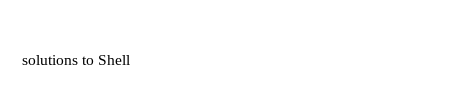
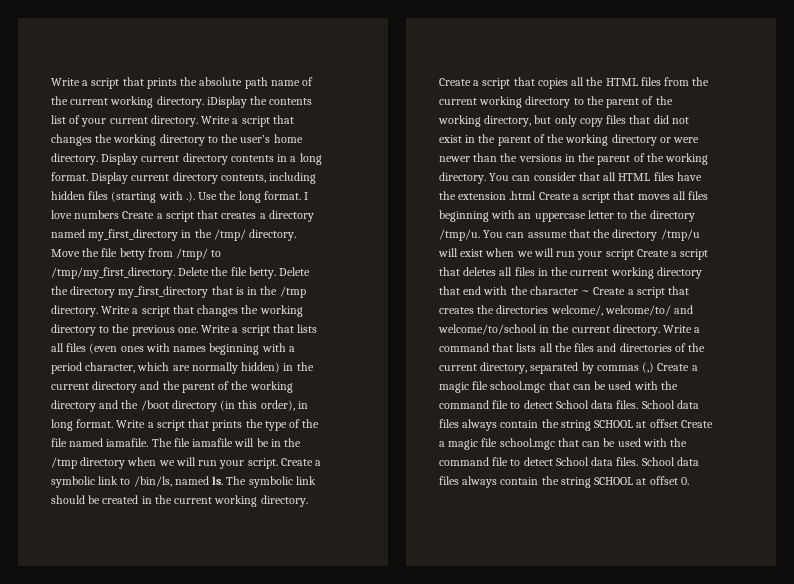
- solutions to Shell
+ Write a script that prints the absolute path name of the current working directory. iDisplay the contents list of your current directory. Write a script that changes the working directory to the user’s home directory. Display current directory contents in a long format. Display current directory contents, including hidden files (starting with .). Use the long format. I love numbers Create a script that creates a directory named my_first_directory in the /tmp/ directory. Move the file betty from /tmp/ to /tmp/my_first_directory. Delete the file betty. Delete the directory my_first_directory that is in the /tmp directory. Write a script that changes the working directory to the previous one. Write a script that lists all files (even ones with names beginning with a period character, which are normally hidden) in the current directory and the parent of the working directory and the /boot directory (in this order), in long format. Write a script that prints the type of the file named iamafile. The file iamafile will be in the /tmp directory when we will run your script. Create a symbolic link to /bin/ls, named ls. The symbolic link should be created in the current working directory. Create a script that copies all the HTML files from the current working directory to the parent of the working directory, but only copy files that did not exist in the parent of the working directory or were newer than the versions in the parent of the working directory. You can consider that all HTML files have the extension .html Create a script that moves all files beginning with an uppercase letter to the directory /tmp/u. You can assume that the directory /tmp/u will exist when we will run your script Create a script that deletes all files in the current working directory that end with the character ~ Create a script that creates the directories welcome/, welcome/to/ and welcome/to/school in the current directory. Write a command that lists all the files and directories of the current directory, separated by commas (,) Create a magic file school.mgc that can be used with the command file to detect School data files. School data files always contain the string SCHOOL at offset Create a magic file school.mgc that can be used with the command file to detect School data files. School data files always contain the string SCHOOL at offset 0.

